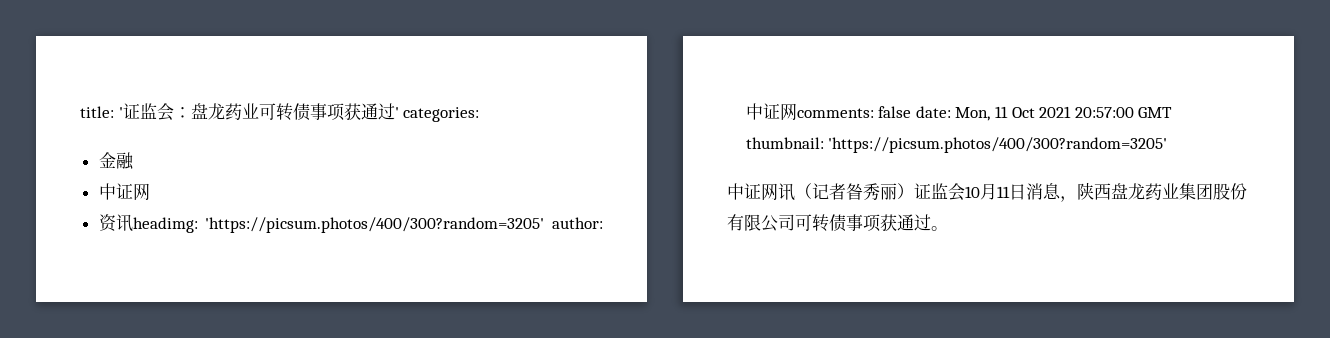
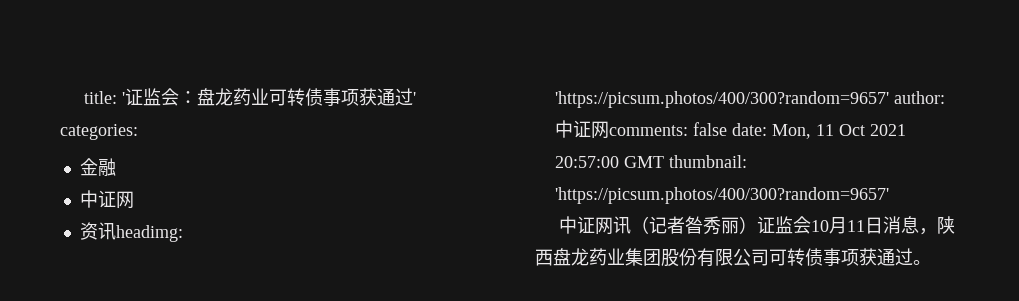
- 资讯headimg: 'https://picsum.photos/400/300?random=3205' author:中证网comments: false date: Mon, 11 Oct 2021 20:57:00 GMT thumbnail: 'https://picsum.photos/400/300?random=3205'
+ 资讯headimg: 'https://picsum.photos/400/300?random=9657' author:中证网comments: false date: Mon, 11 Oct 2021 20:57:00 GMT thumbnail: 'https://picsum.photos/400/300?random=9657'

